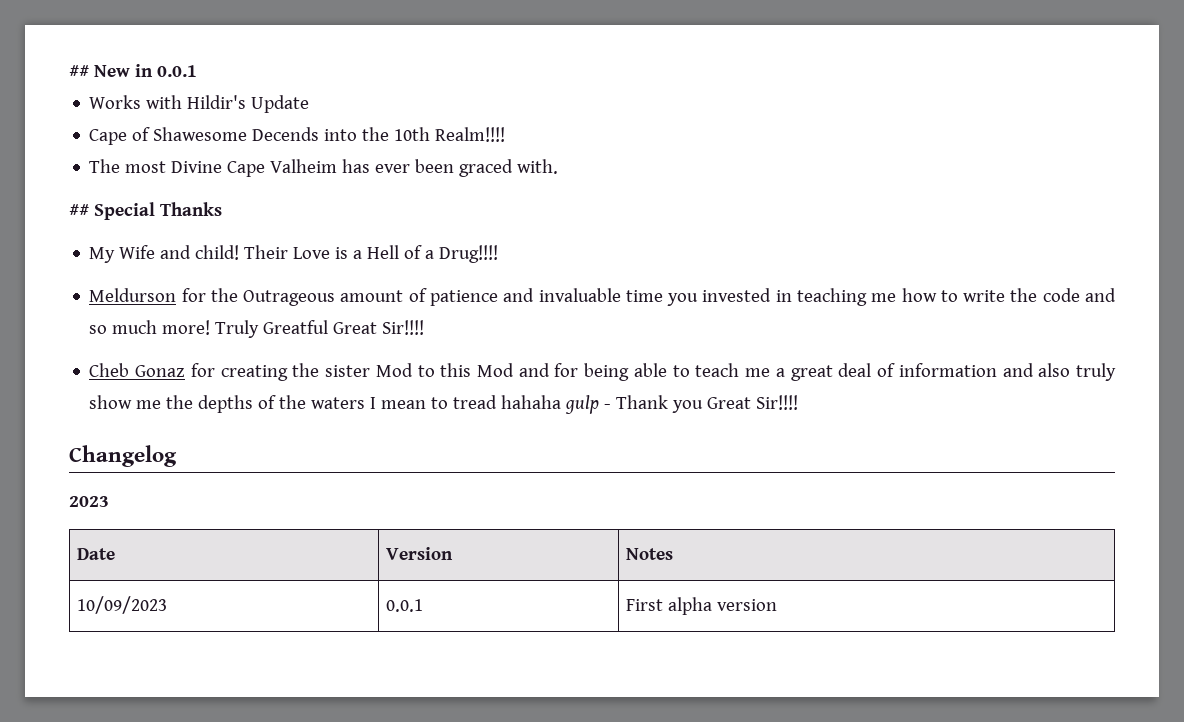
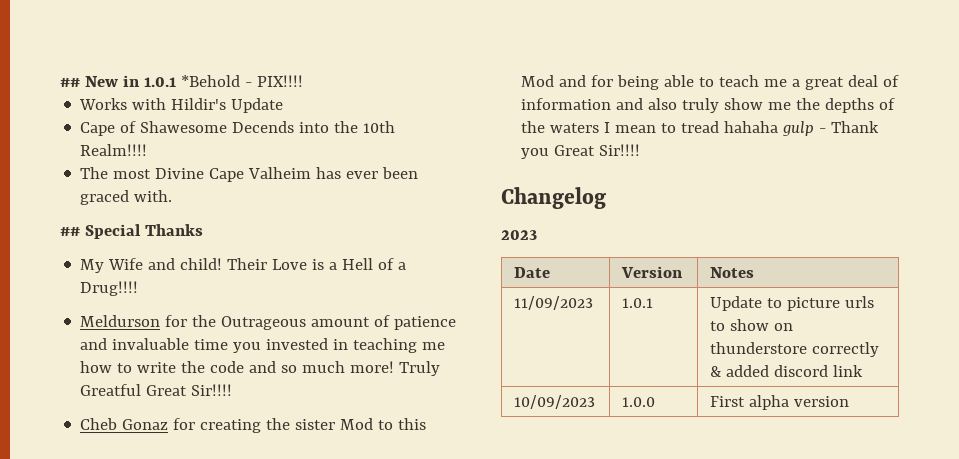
- ## New in 0.0.1
+ ## New in 1.0.1 *Behold - PIX!!!!
+ 11/09/2023 | 1.0.1 | Update to picture urls to show on thunderstore correctly & added discord link
- 10/09/2023 | 0.0.1 | First alpha version
+ 10/09/2023 | 1.0.0 | First alpha version

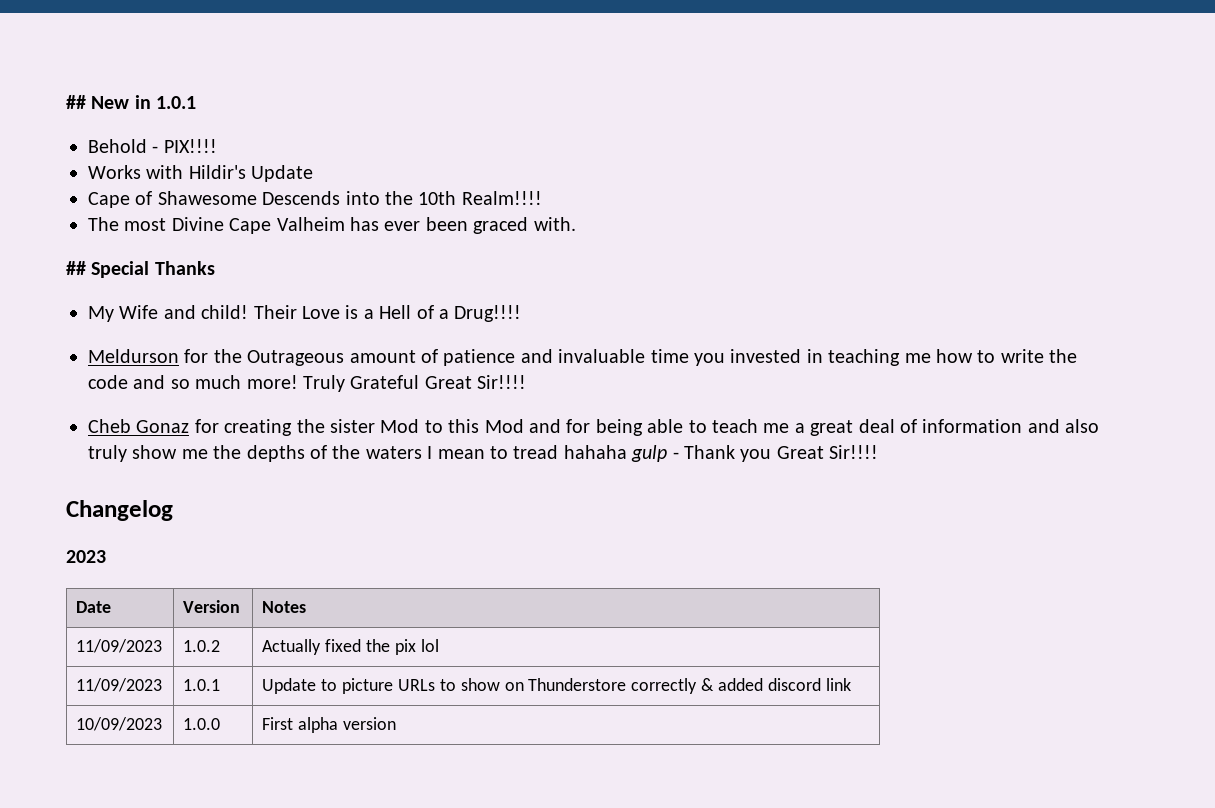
- ## New in 1.0.1 *Behold - PIX!!!!
+ ## New in 1.0.1
+ Behold - PIX!!!!
- Cape of Shawesome Decends into the 10th Realm!!!!
+ Cape of Shawesome Descends into the 10th Realm!!!!
- Truly Greatful Great Sir!!!!
+ Truly Grateful Great Sir!!!!
+ 11/09/2023 | 1.0.2 | Actually fixed the pix lol
- 11/09/2023 | 1.0.1 | Update to picture urls to show on thunderstore correctly & added discord link
+ 11/09/2023 | 1.0.1 | Update to picture URLs to show on Thunderstore correctly & added discord link

